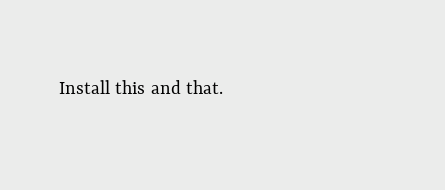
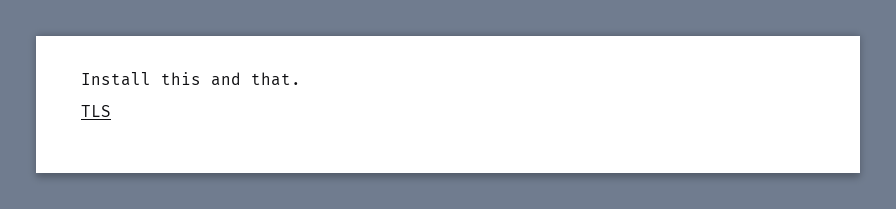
+ TLS

